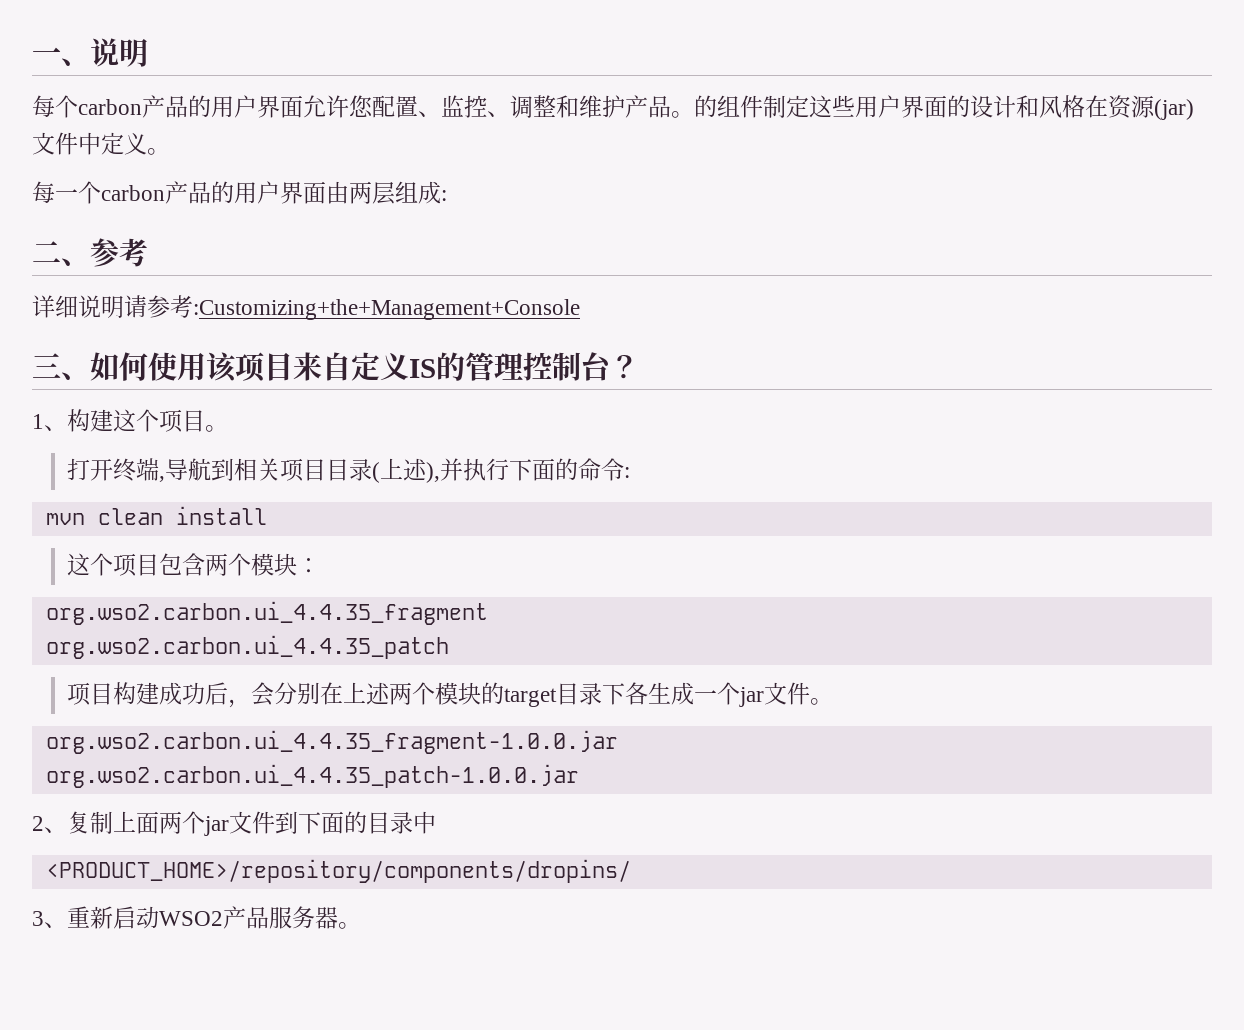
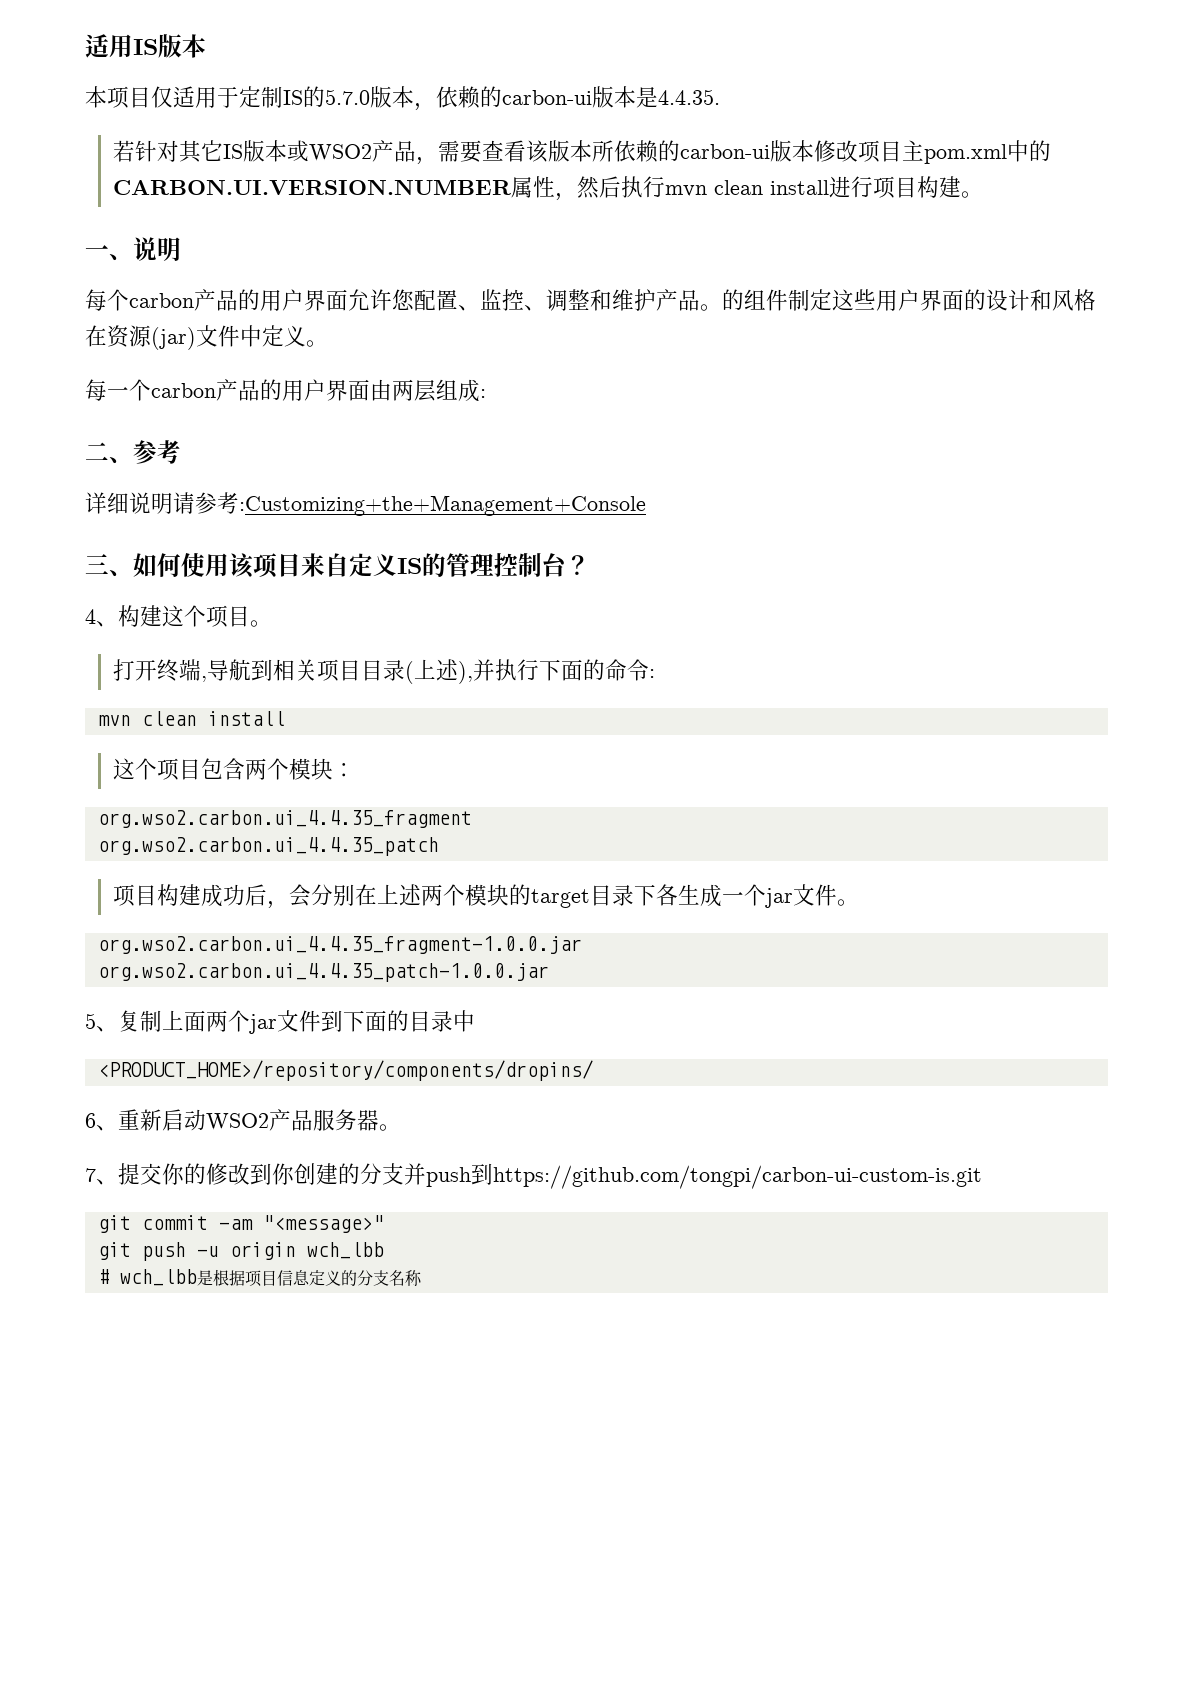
+ 适用IS版本
+ 本项目仅适用于定制IS的5.7.0版本，依赖的carbon-ui版本是4.4.35.
+ 若针对其它IS版本或WSO2产品，需要查看该版本所依赖的carbon-ui版本修改项目主pom.xml中的CARBON.UI.VERSION.NUMBER属性，然后执行mvn clean install进行项目构建。
- 1、构建这个项目。
+ 4、构建这个项目。
- 2、复制上面两个jar文件到下面的目录中
+ 5、复制上面两个jar文件到下面的目录中
- 3、重新启动WSO2产品服务器。
+ 6、重新启动WSO2产品服务器。
+ 7、提交你的修改到你创建的分支并push到https://github.com/tongpi/carbon-ui-custom-is.git
+ git commit -am "<message>"
+ git push -u origin wch_lbb
+ # wch_lbb是根据项目信息定义的分支名称

